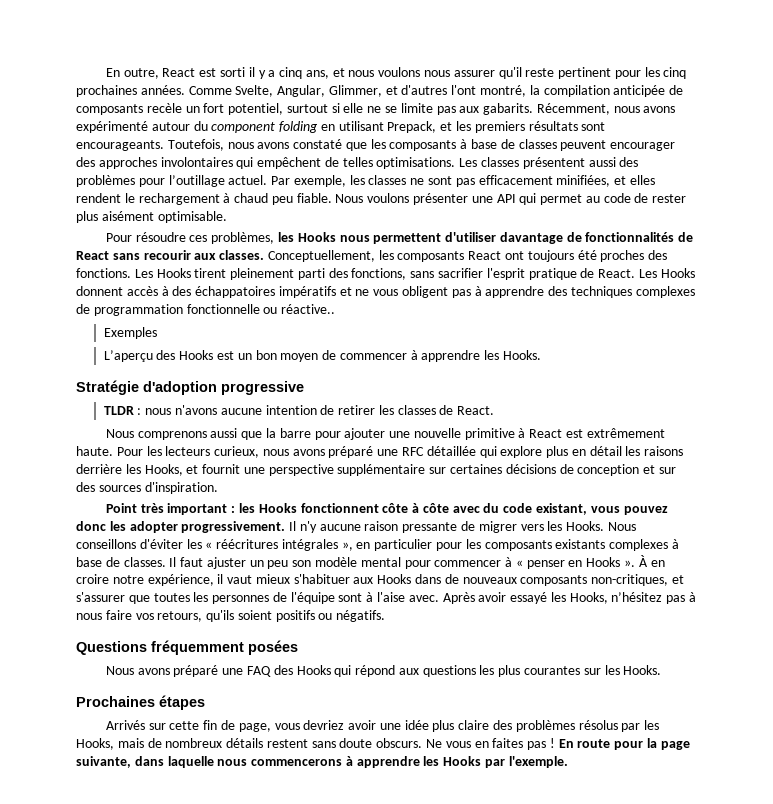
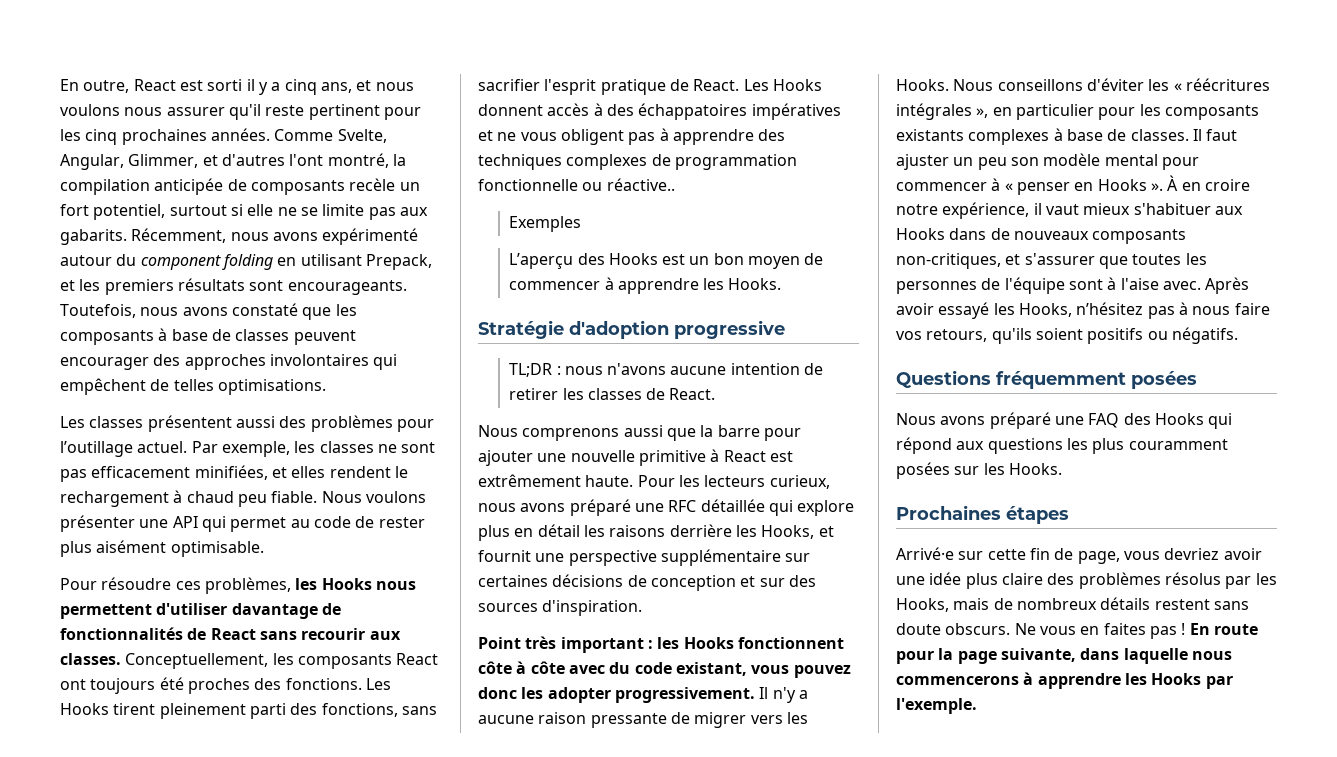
- Toutefois, nous avons constaté que les composants à base de classes peuvent encourager des approches involontaires qui empêchent de telles optimisations. Les classes présentent aussi des problèmes pour l’outillage actuel.
+ Toutefois, nous avons constaté que les composants à base de classes peuvent encourager des approches involontaires qui empêchent de telles optimisations.
+ Les classes présentent aussi des problèmes pour l’outillage actuel.
- Les Hooks donnent accès à des échappatoires impératifs et ne vous obligent pas à apprendre des techniques complexes de programmation fonctionnelle ou réactive..
+ Les Hooks donnent accès à des échappatoires impératives et ne vous obligent pas à apprendre des techniques complexes de programmation fonctionnelle ou réactive..
- TLDR : nous n'avons aucune intention de retirer les classes de React.
+ TL;DR : nous n'avons aucune intention de retirer les classes de React.
- Il n'y aucune raison pressante de migrer vers les Hooks.
+ Il n'y a aucune raison pressante de migrer vers les Hooks.
- Nous avons préparé une FAQ des Hooks qui répond aux questions les plus courantes sur les Hooks.
+ Nous avons préparé une FAQ des Hooks qui répond aux questions les plus couramment posées sur les Hooks.
- Arrivés sur cette fin de page, vous devriez avoir une idée plus claire des problèmes résolus par les Hooks, mais de nombreux détails restent sans doute obscurs.
+ Arrivé·e sur cette fin de page, vous devriez avoir une idée plus claire des problèmes résolus par les Hooks, mais de nombreux détails restent sans doute obscurs.

